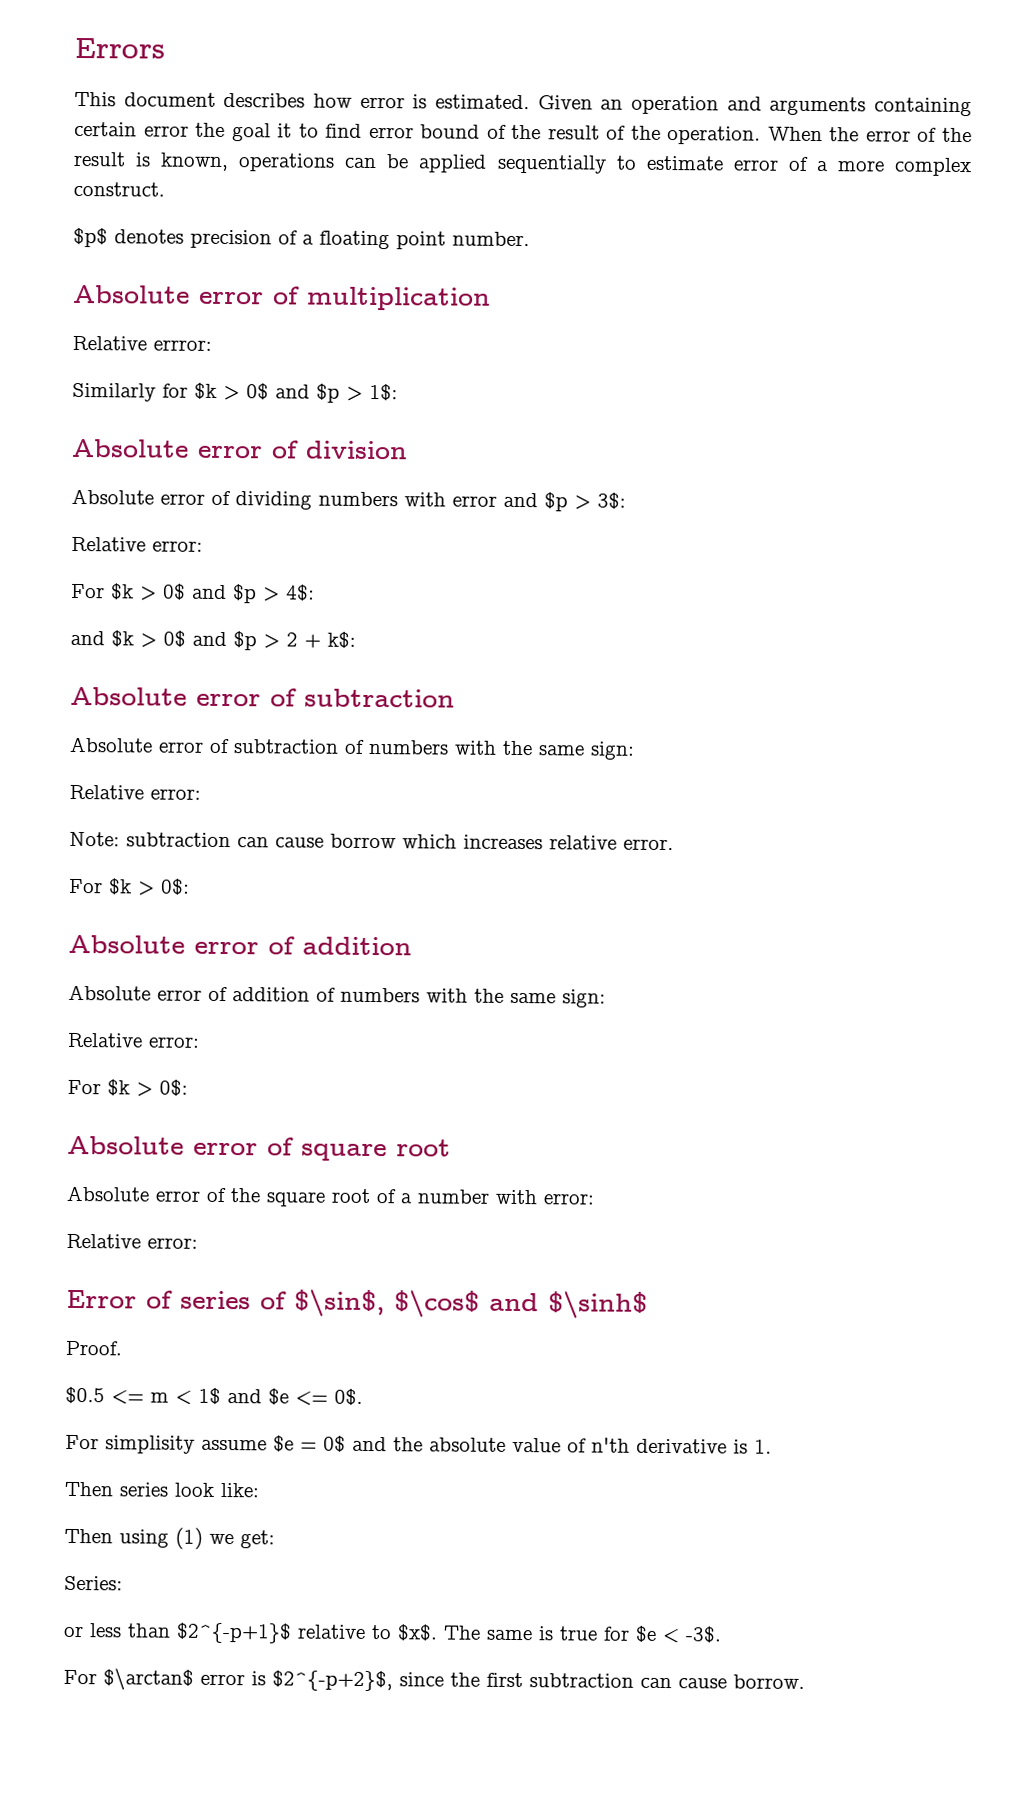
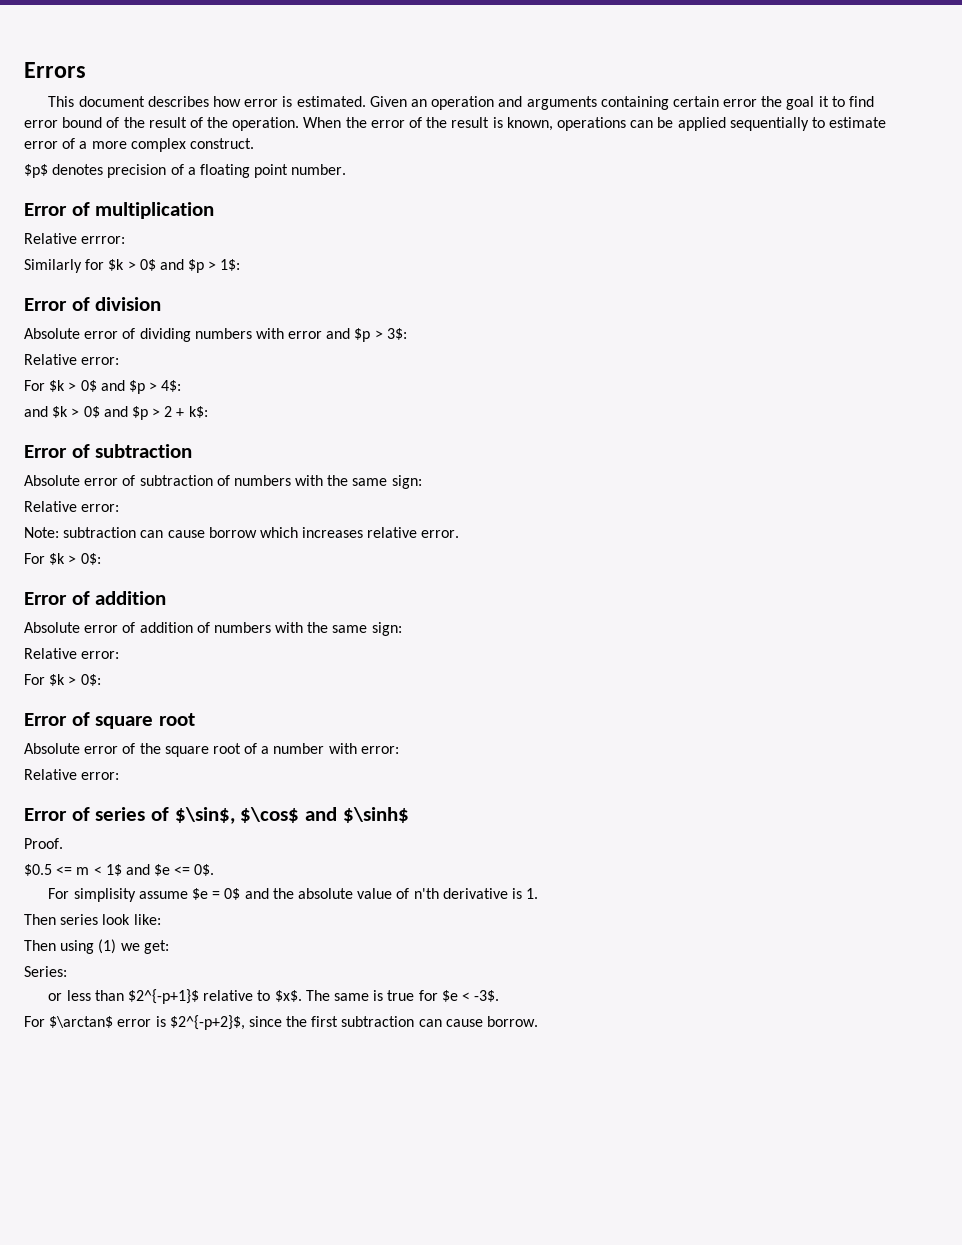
- Absolute error of multiplication
+ Error of multiplication
- Absolute error of division
+ Error of division
  and $k > 0$ and $p > 2 + k$:
- Absolute error of subtraction
+ Error of subtraction
  Note: subtraction can cause borrow which increases relative error.
  For $k > 0$:
- Absolute error of addition
+ Error of addition
- Absolute error of square root
+ Error of square root

